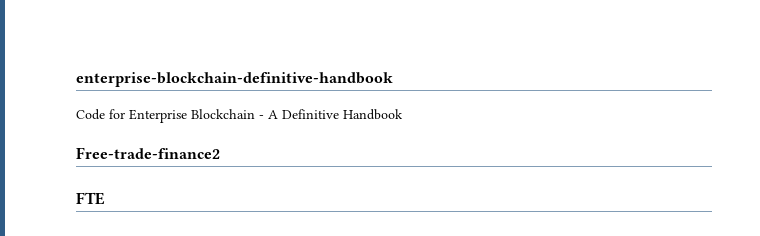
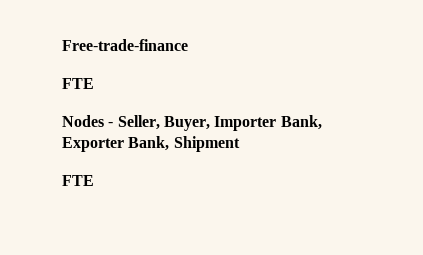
- enterprise-blockchain-definitive-handbook
- Code for Enterprise Blockchain - A Definitive Handbook
- Free-trade-finance2
+ Free-trade-finance
+ FTE
+ Nodes - Seller, Buyer, Importer Bank, Exporter Bank, Shipment

